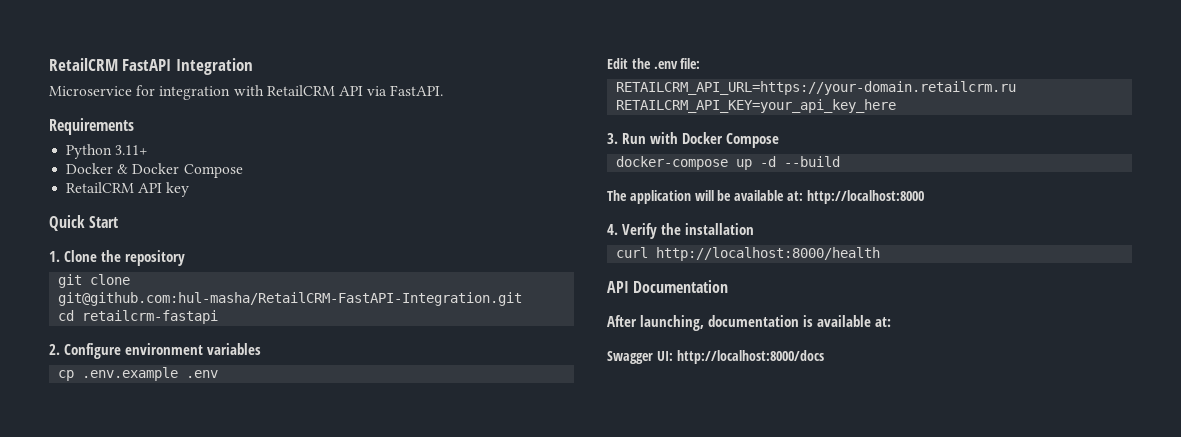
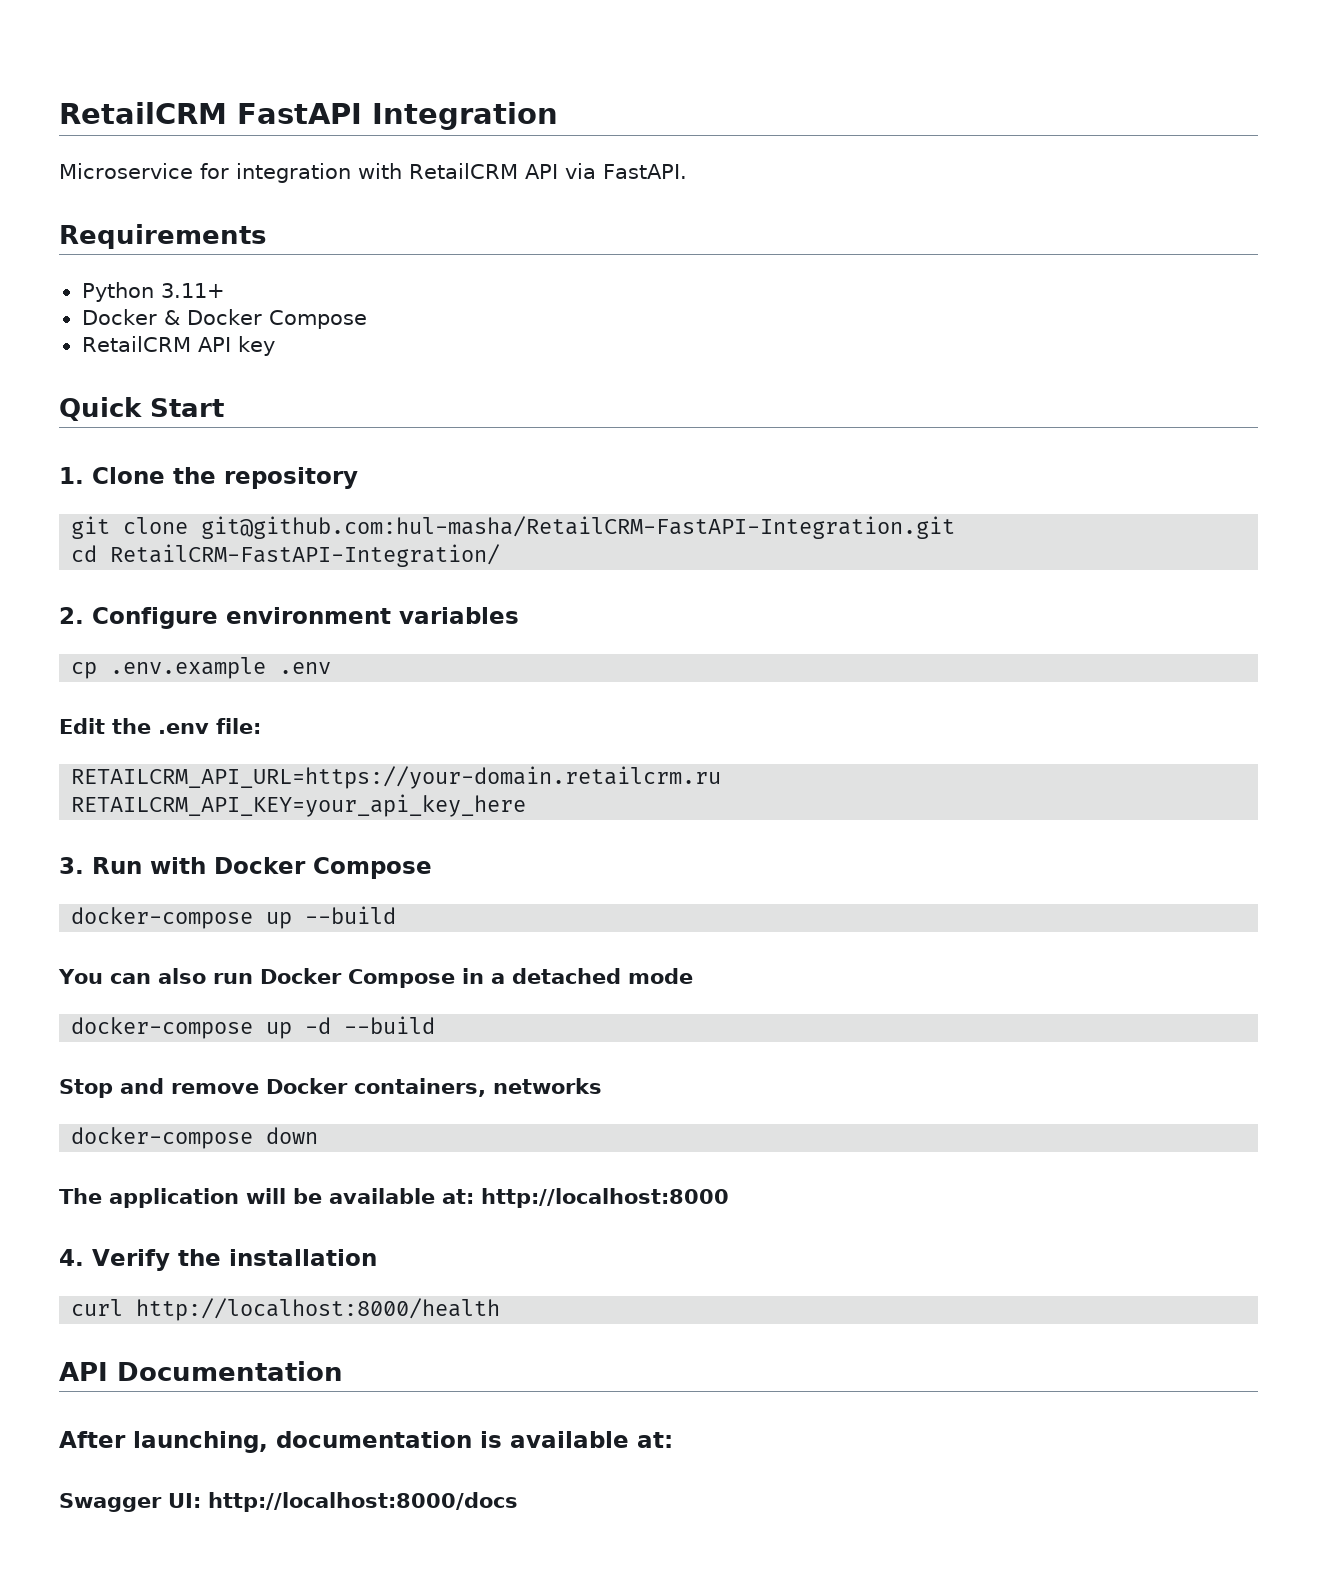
- cd retailcrm-fastapi
+ cd RetailCRM-FastAPI-Integration/
+ docker-compose up --build
+ You can also run Docker Compose in a detached mode
  docker-compose up -d --build
+ Stop and remove Docker containers, networks
+ docker-compose down

